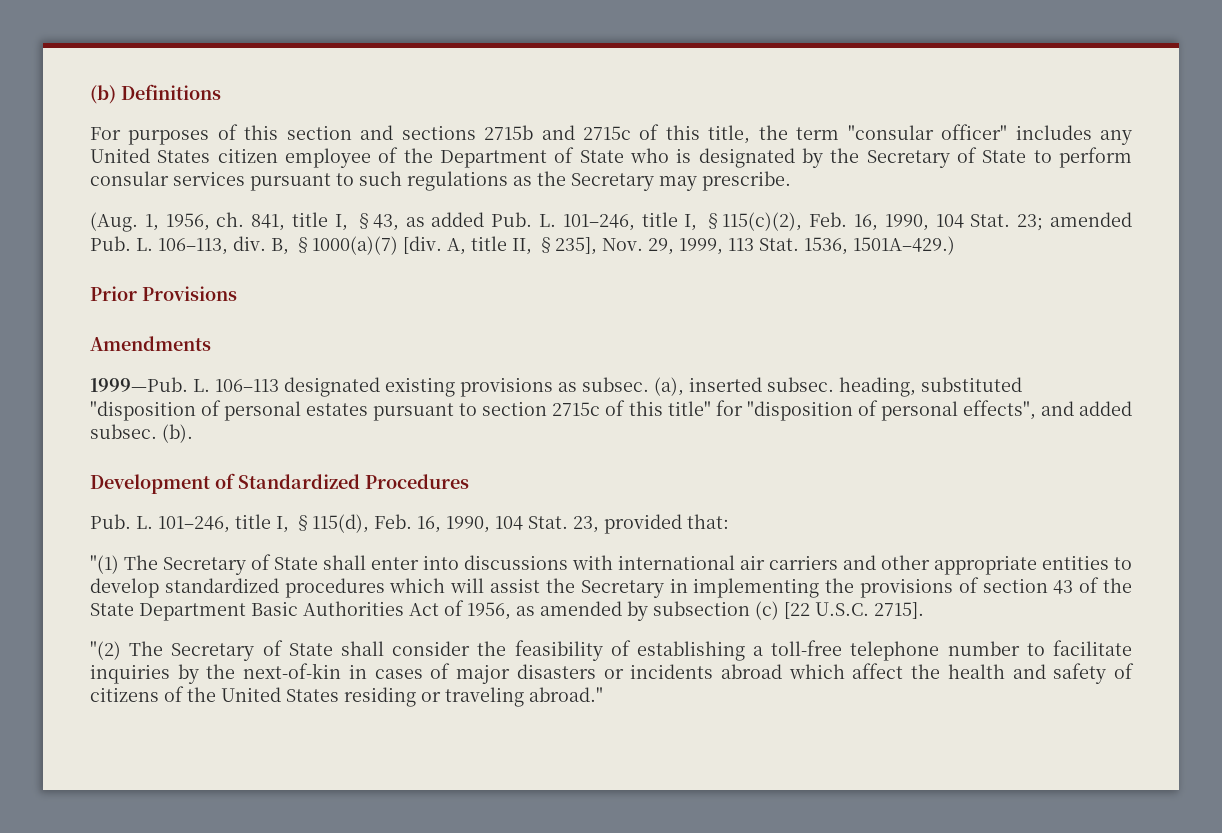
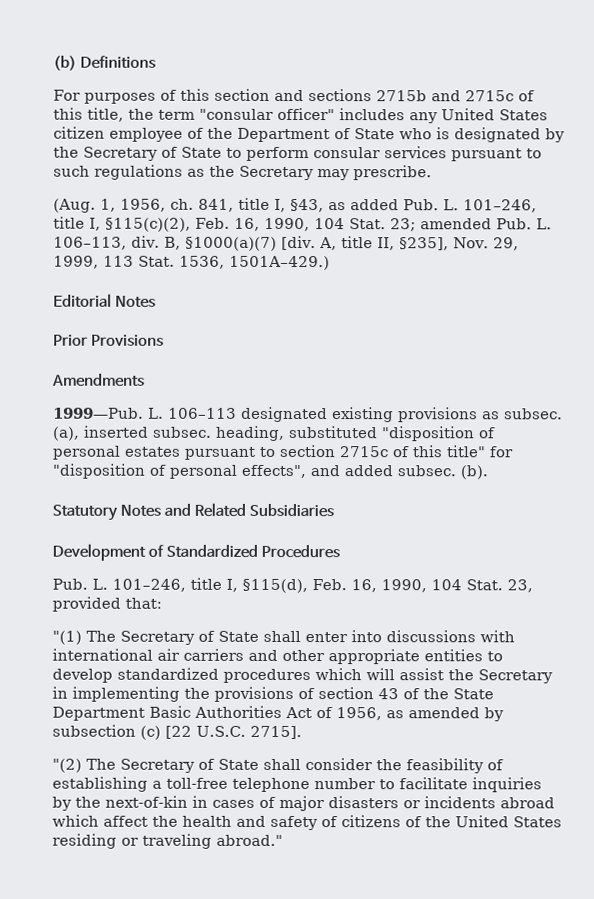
+ Editorial Notes
+ Statutory Notes and Related Subsidiaries

